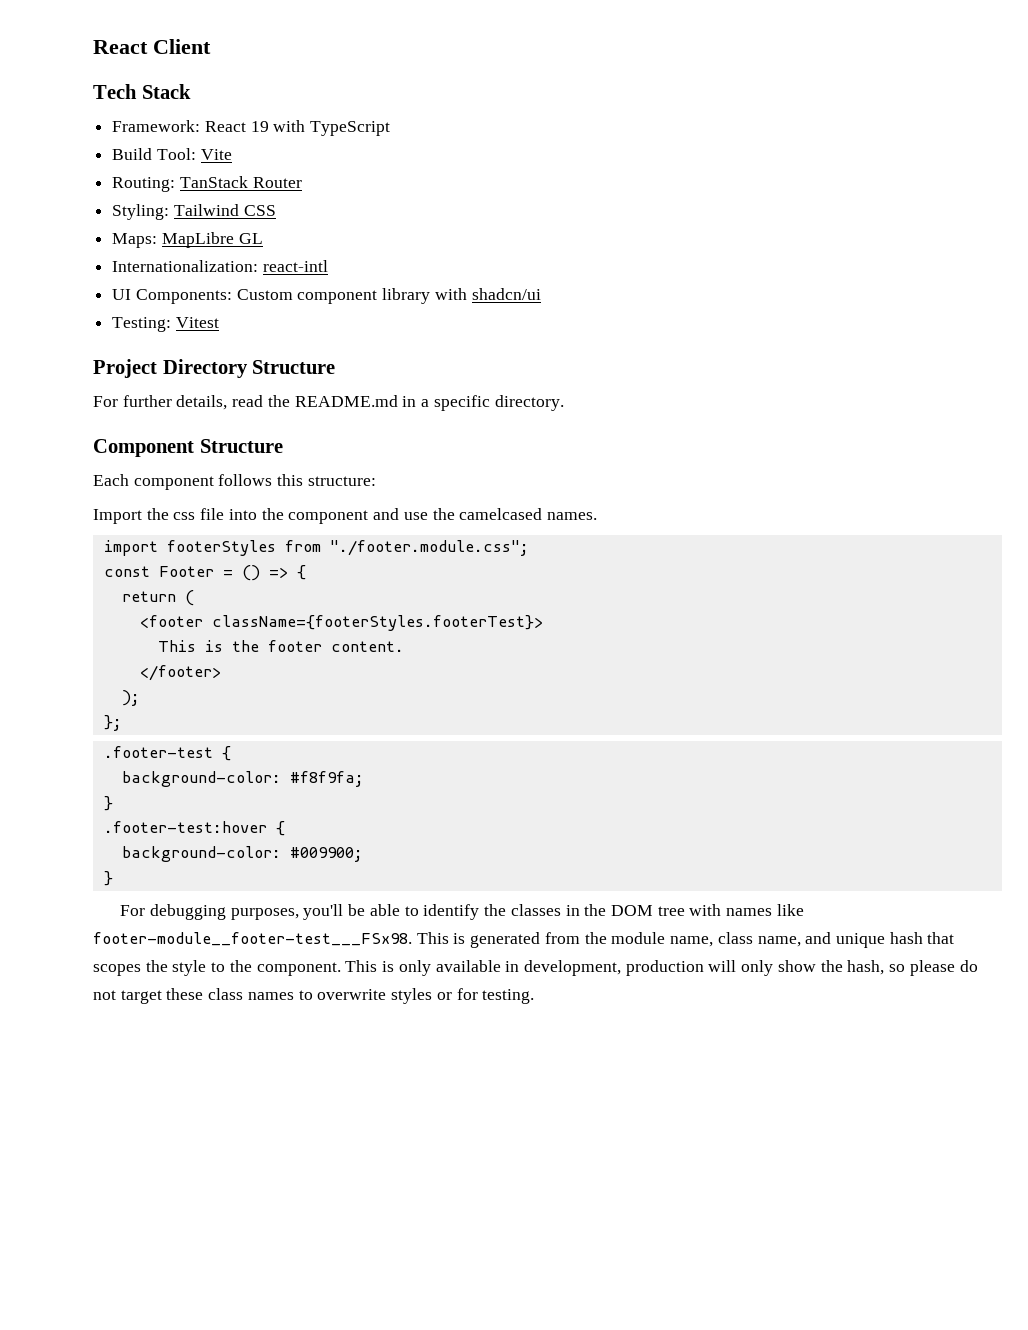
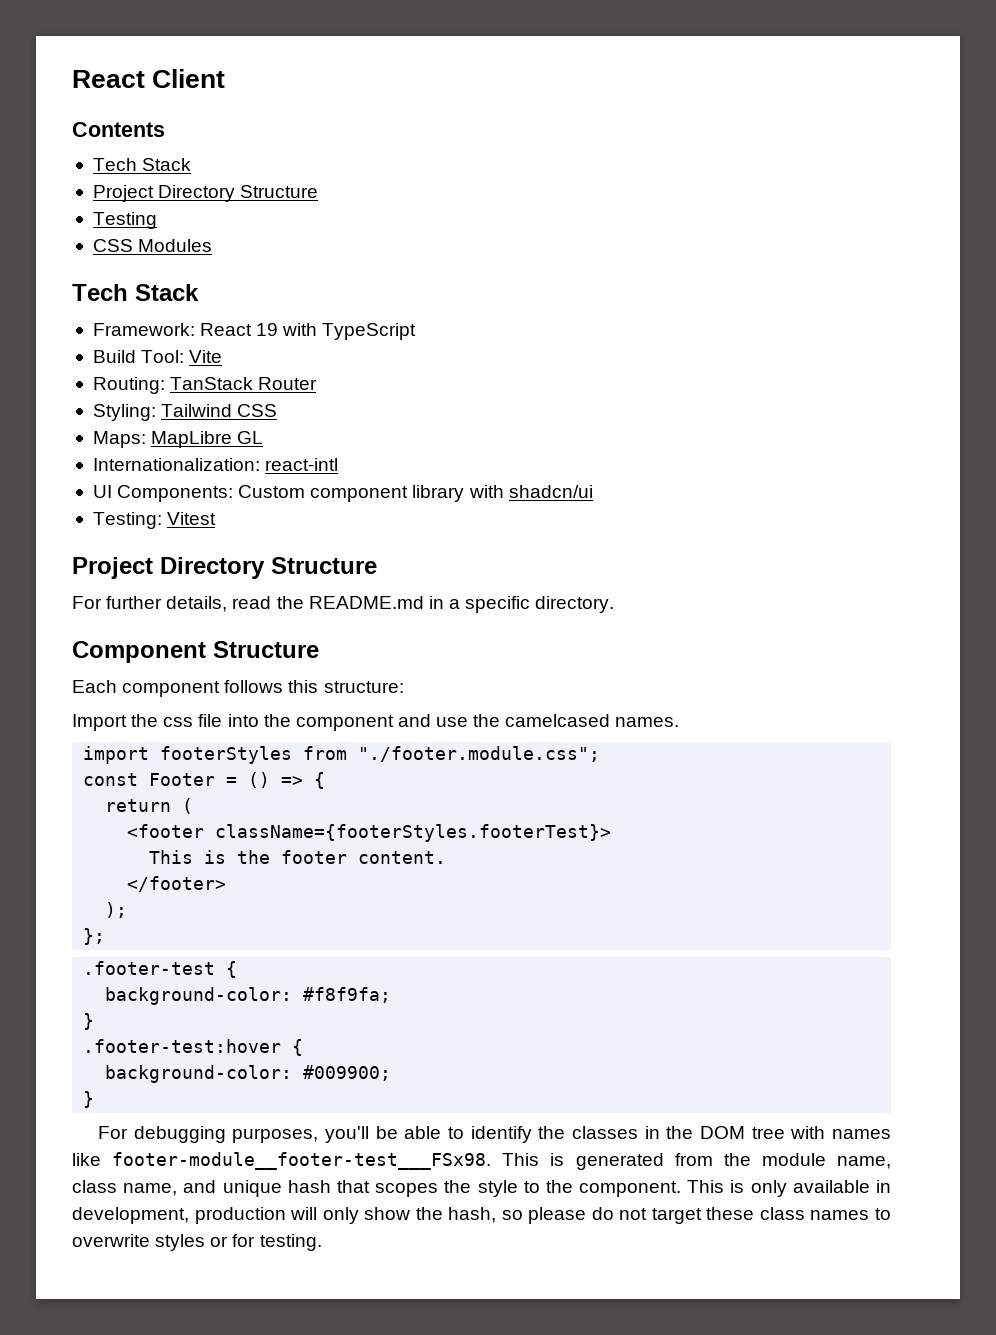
+ Contents
+ Tech Stack
+ Project Directory Structure
+ Testing
+ CSS Modules

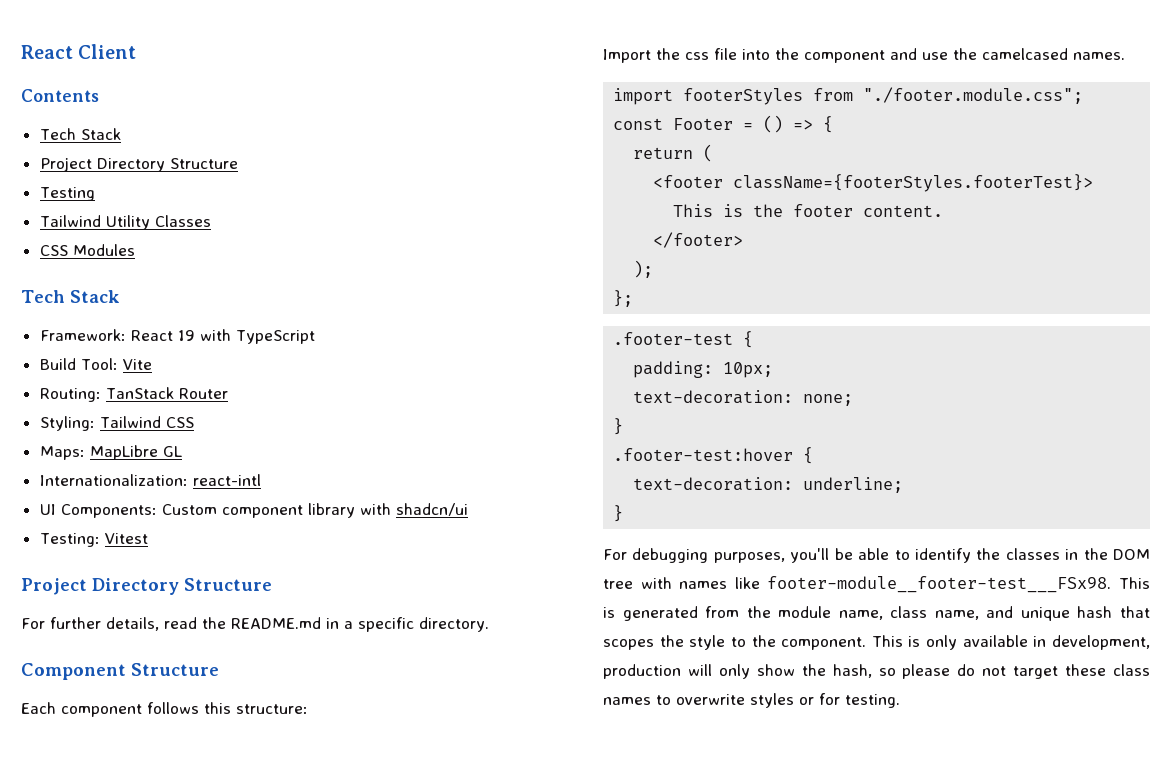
+ Tailwind Utility Classes
- background-color: #f8f9fa;
+ padding: 10px;
+ text-decoration: none;
- background-color: #009900;
+ text-decoration: underline;

